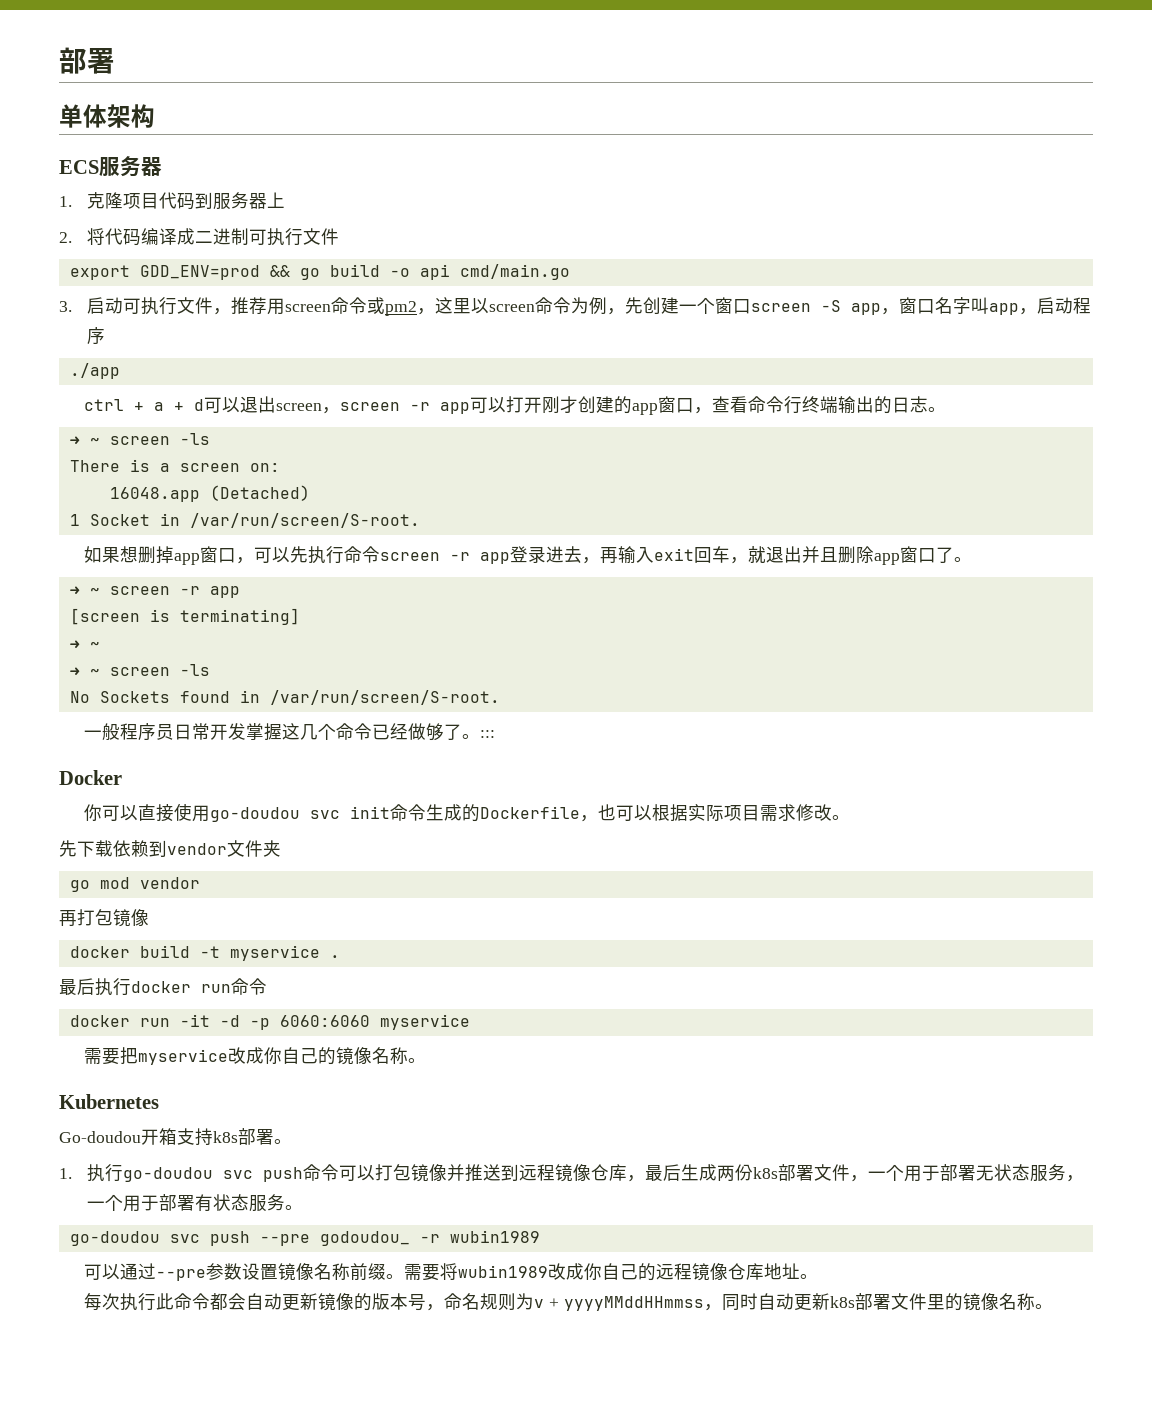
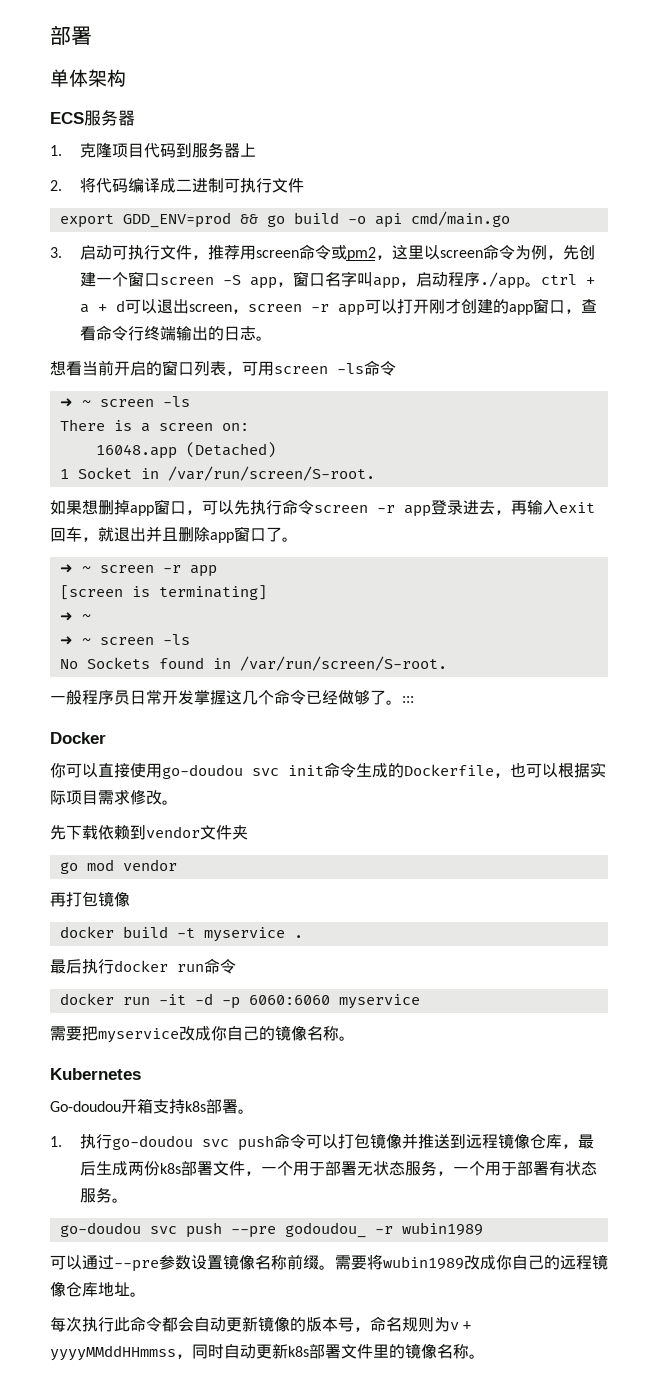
- 3.启动可执行文件，推荐用screen命令或pm2，这里以screen命令为例，先创建一个窗口screen -S app，窗口名字叫app，启动程序
- ./app
- ctrl + a + d可以退出screen，screen -r app可以打开刚才创建的app窗口，查看命令行终端输出的日志。
+ 3.启动可执行文件，推荐用screen命令或pm2，这里以screen命令为例，先创建一个窗口screen -S app，窗口名字叫app，启动程序./app。ctrl + a + d可以退出screen，screen -r app可以打开刚才创建的app窗口，查看命令行终端输出的日志。
+ 想看当前开启的窗口列表，可用screen -ls命令

